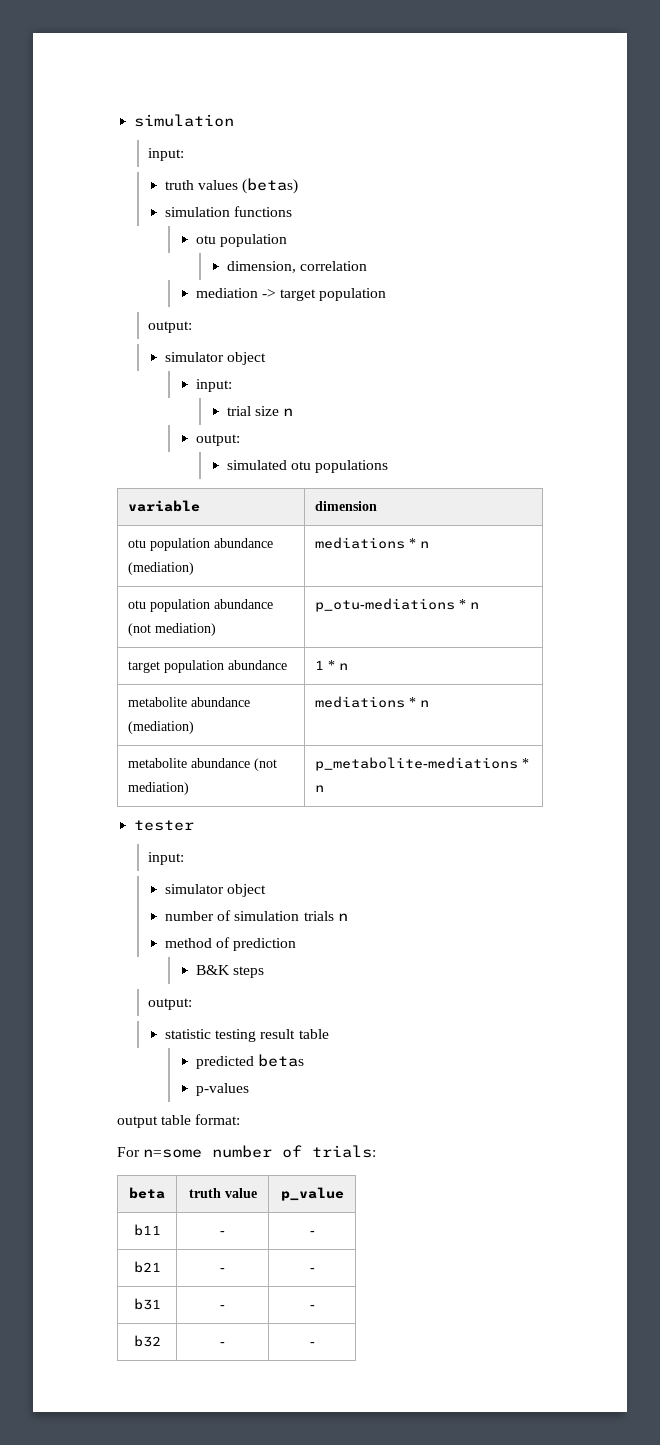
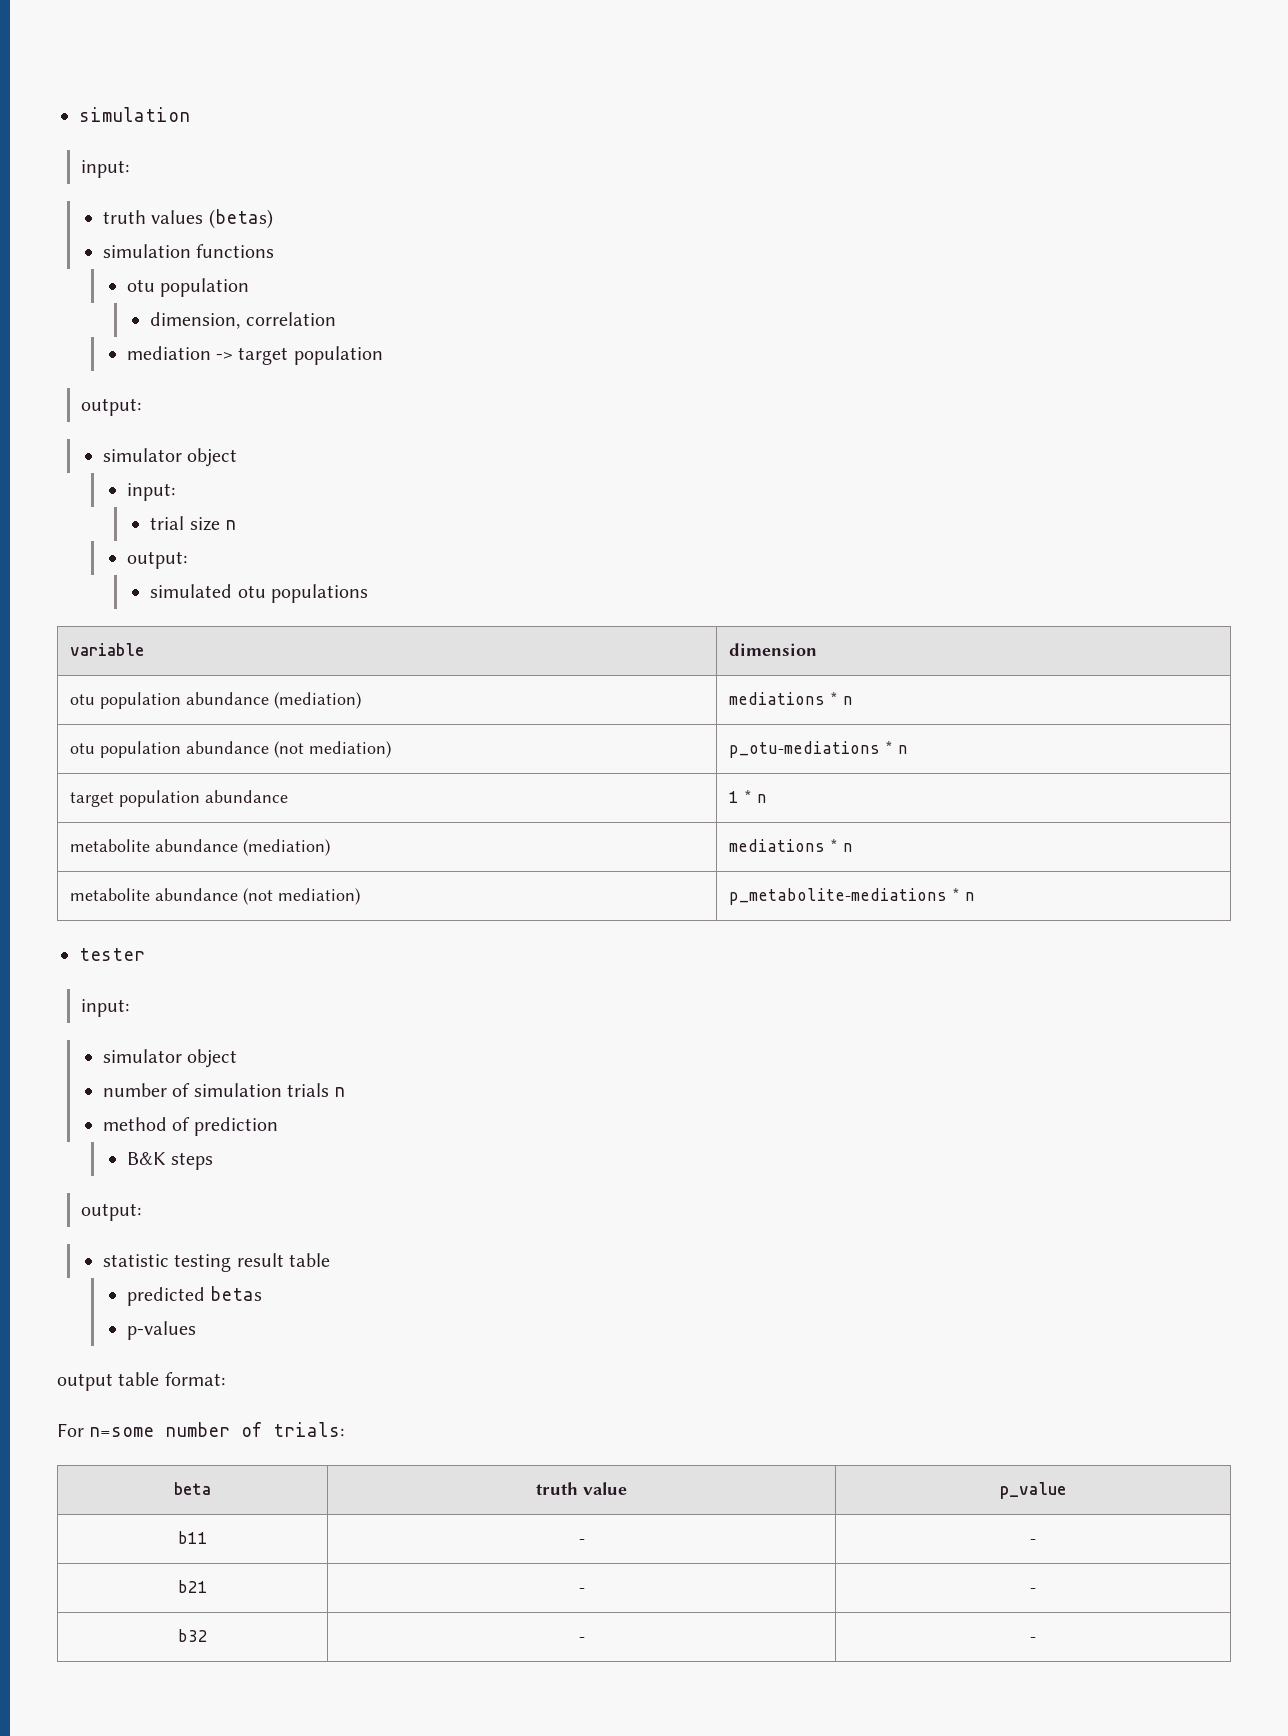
- b31 | - | -

